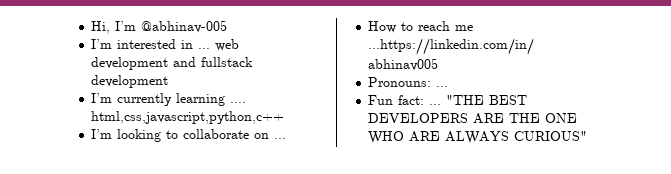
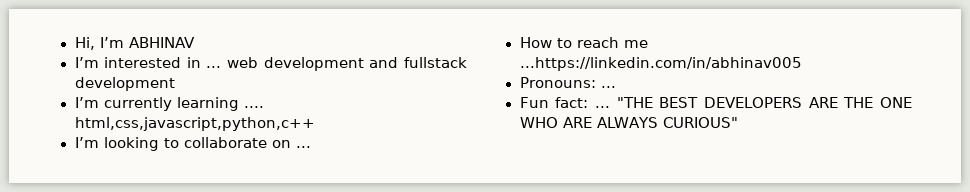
- Hi, I’m @abhinav-005
+ Hi, I’m ABHINAV

